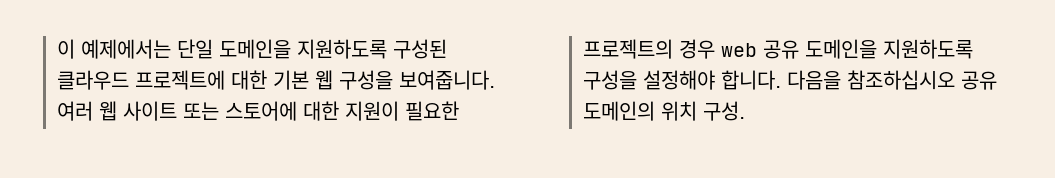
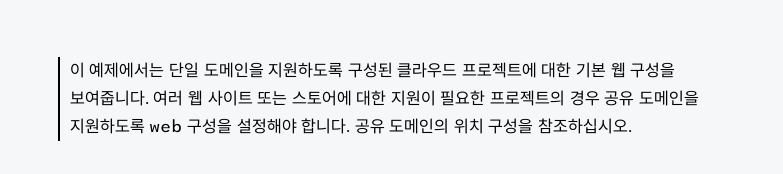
- 여러 웹 사이트 또는 스토어에 대한 지원이 필요한 프로젝트의 경우 web 공유 도메인을 지원하도록 구성을 설정해야 합니다.
+ 여러 웹 사이트 또는 스토어에 대한 지원이 필요한 프로젝트의 경우 공유 도메인을 지원하도록 web 구성을 설정해야 합니다.
- 다음을 참조하십시오 공유 도메인의 위치 구성.
+ 공유 도메인의 위치 구성을 참조하십시오.

